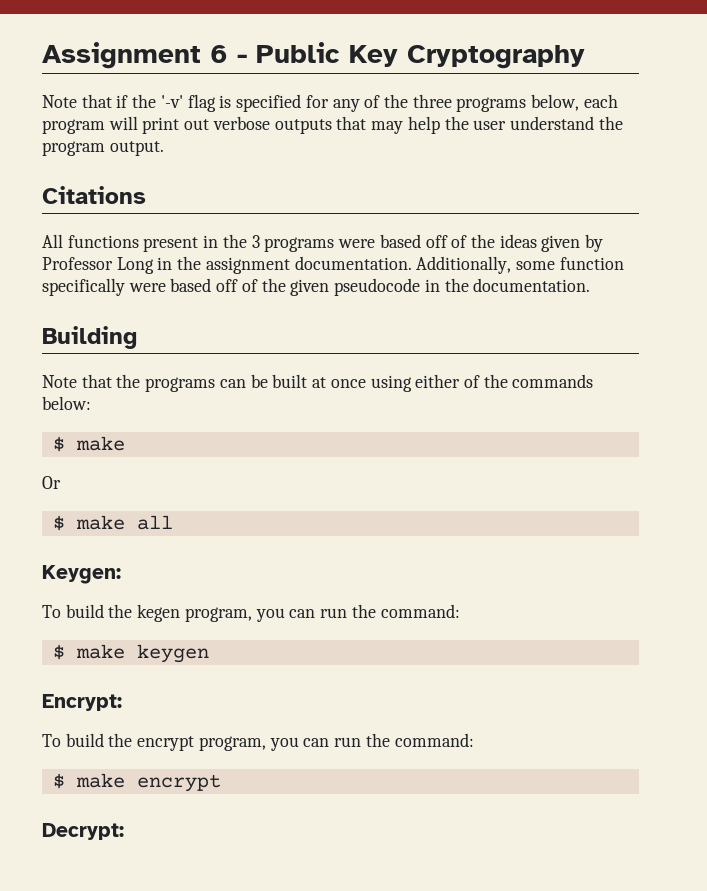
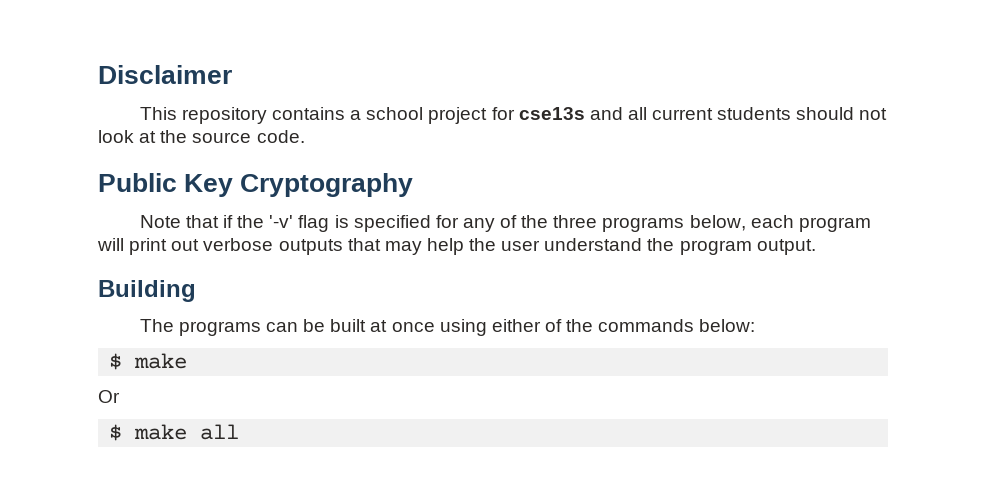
- Assignment 6 - Public Key Cryptography
+ Disclaimer
+ This repository contains a school project for cse13s and all current students should not look at the source code.
+ Public Key Cryptography
- Citations
- All functions present in the 3 programs were based off of the ideas given by Professor Long in the assignment documentation. Additionally, some function specifically were based off of the given pseudocode in the documentation.
  Building
- Note that the programs can be built at once using either of the commands below:
+ The programs can be built at once using either of the commands below:
- Keygen:
- To build the kegen program, you can run the command:
- $ make keygen
- Encrypt:
- To build the encrypt program, you can run the command:
- $ make encrypt
- Decrypt:

